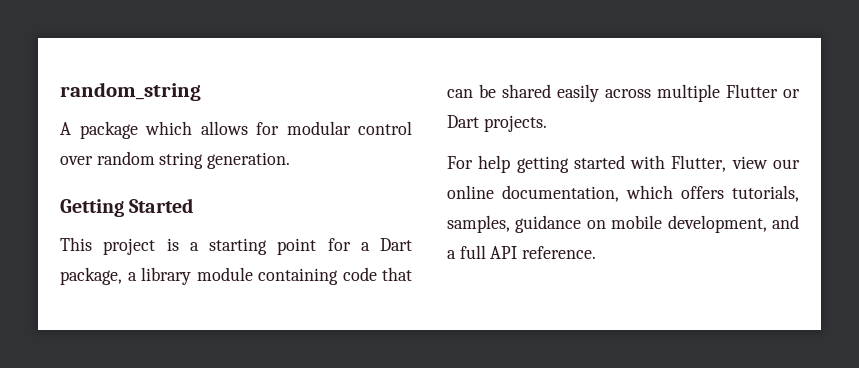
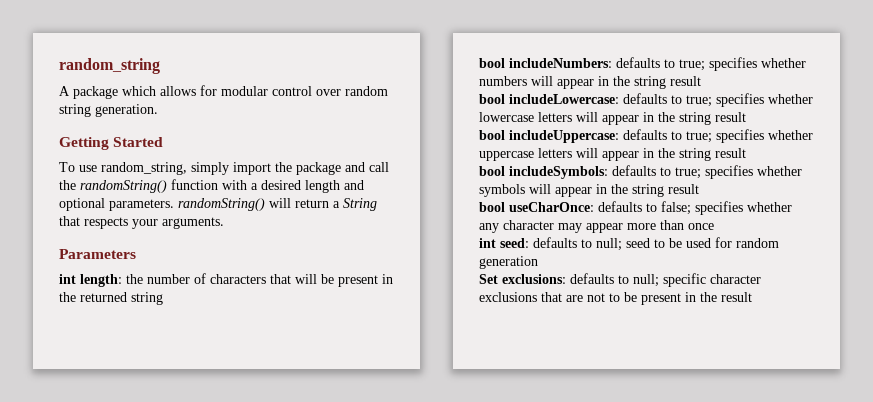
- This project is a starting point for a Dart package, a library module containing code that can be shared easily across multiple Flutter or Dart projects.
- For help getting started with Flutter, view our online documentation, which offers tutorials, samples, guidance on mobile development, and a full API reference.
+ To use random_string, simply import the package and call the randomString() function with a desired length and optional parameters. randomString() will return a String that respects your arguments.
+ Parameters
+ int length: the number of characters that will be present in the returned string
+ bool includeNumbers: defaults to true; specifies whether numbers will appear in the string result
+ bool includeLowercase: defaults to true; specifies whether lowercase letters will appear in the string result
+ bool includeUppercase: defaults to true; specifies whether uppercase letters will appear in the string result
+ bool includeSymbols: defaults to true; specifies whether symbols will appear in the string result
+ bool useCharOnce: defaults to false; specifies whether any character may appear more than once
+ int seed: defaults to null; seed to be used for random generation
+ Set exclusions: defaults to null; specific character exclusions that are not to be present in the result

